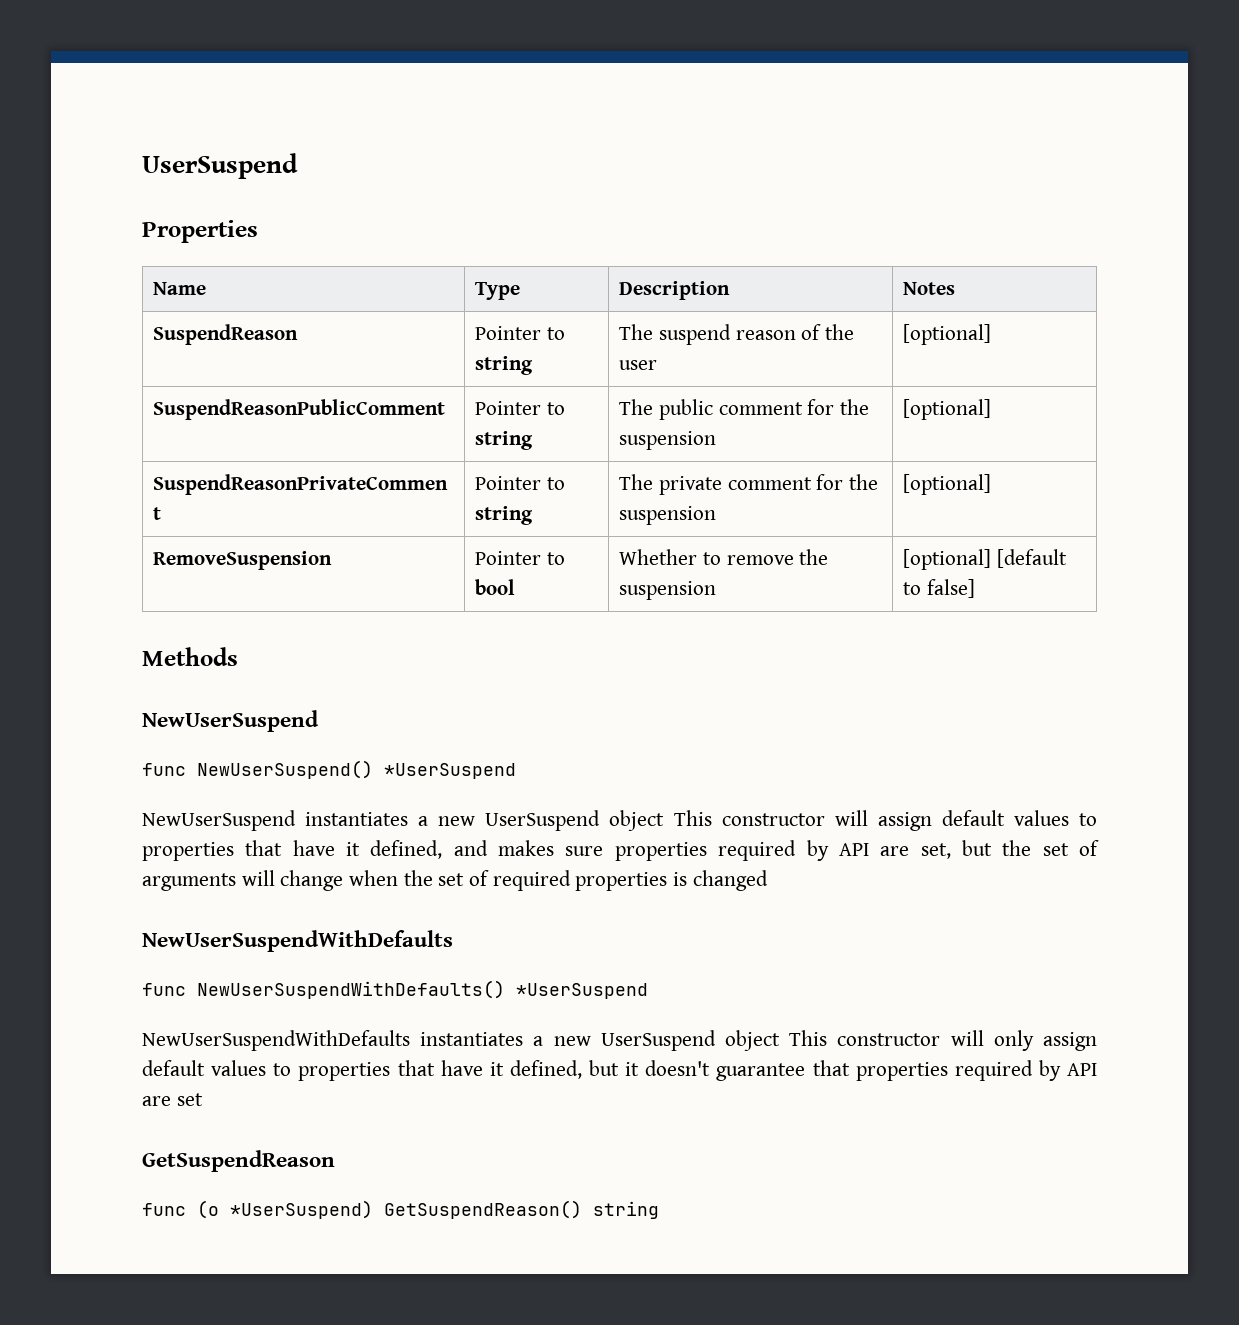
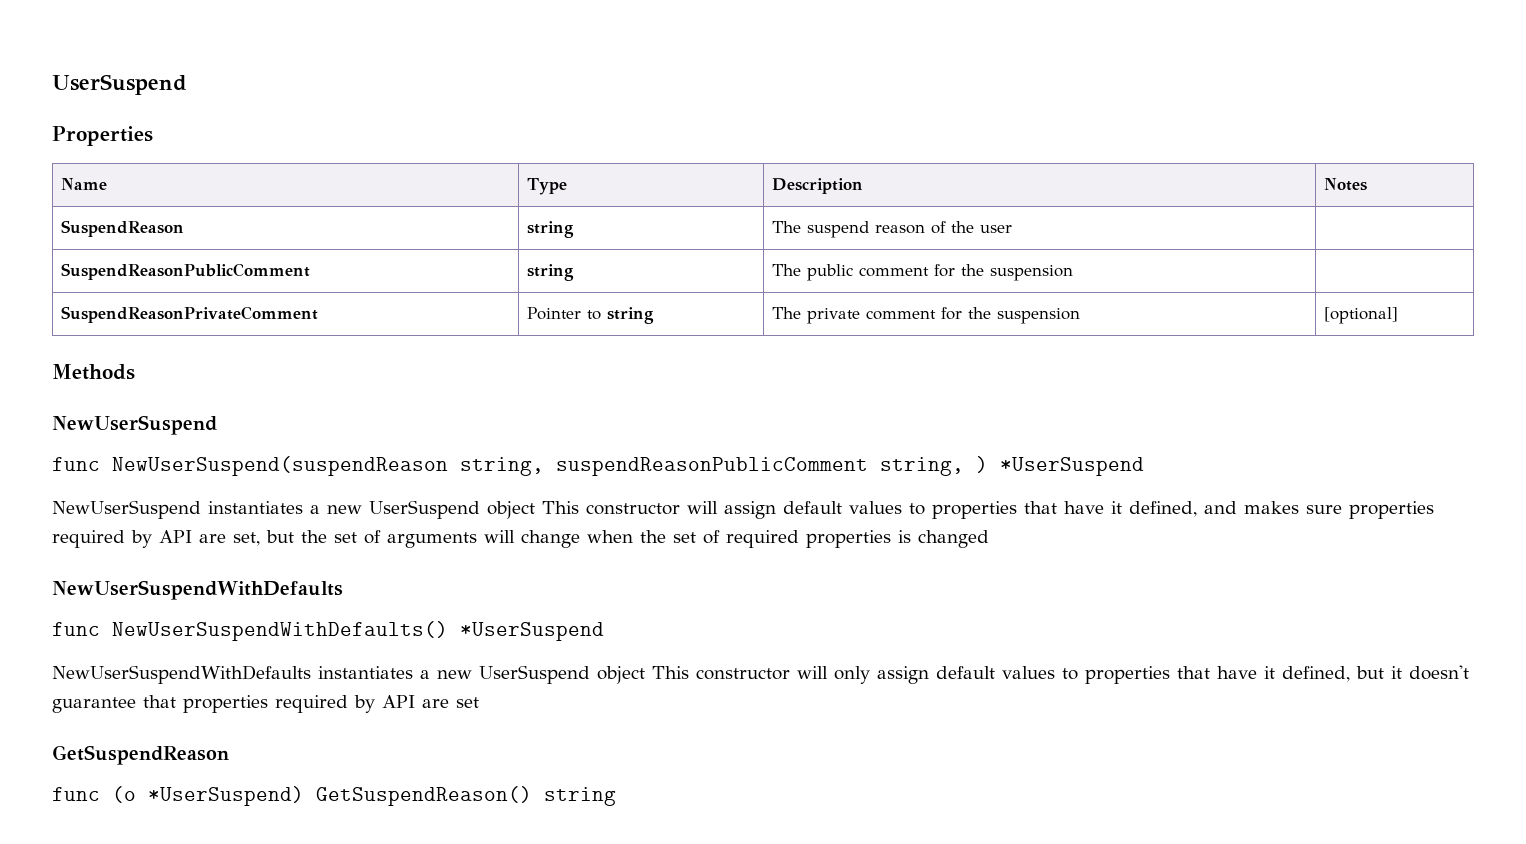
- SuspendReason | Pointer to string | The suspend reason of the user | [optional]
+ SuspendReason | string | The suspend reason of the user |
- SuspendReasonPublicComment | Pointer to string | The public comment for the suspension | [optional]
+ SuspendReasonPublicComment | string | The public comment for the suspension |
- RemoveSuspension | Pointer to bool | Whether to remove the suspension | [optional] [default to false]
  Methods
  NewUserSuspend
- func NewUserSuspend() *UserSuspend
+ func NewUserSuspend(suspendReason string, suspendReasonPublicComment string, ) *UserSuspend

